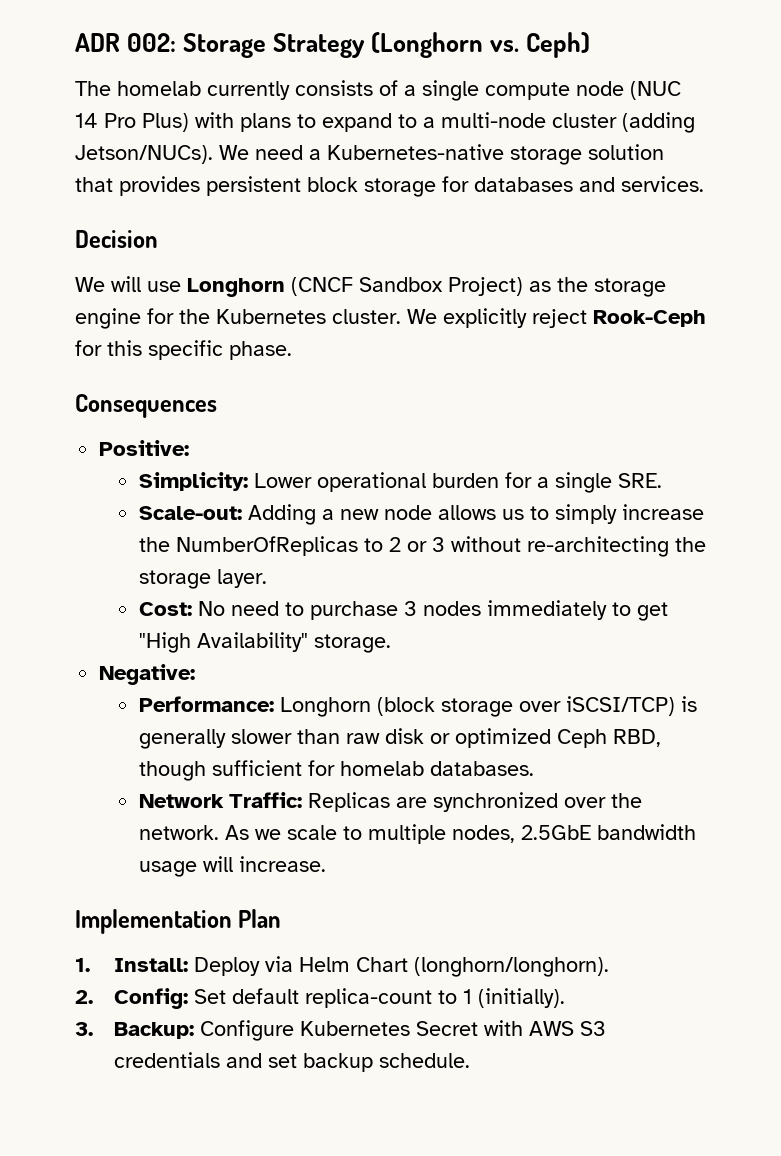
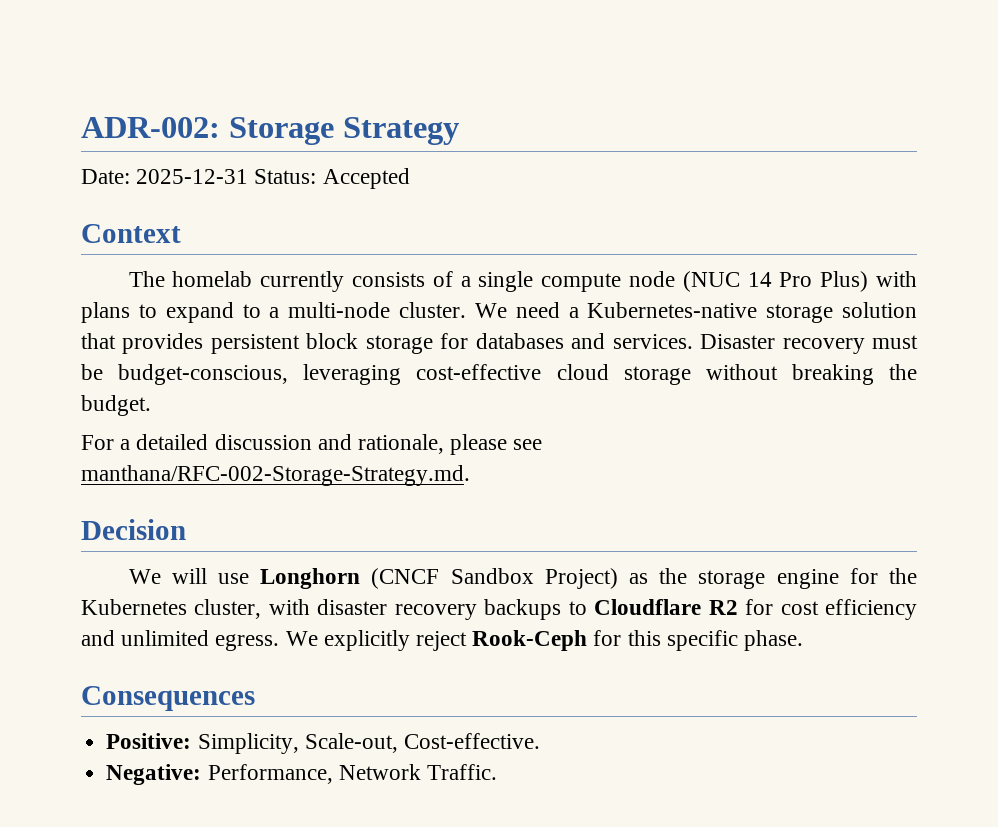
- ADR 002: Storage Strategy (Longhorn vs. Ceph)
+ ADR-002: Storage Strategy
+ Date: 2025-12-31 Status: Accepted
+ Context
- The homelab currently consists of a single compute node (NUC 14 Pro Plus) with plans to expand to a multi-node cluster (adding Jetson/NUCs).
+ The homelab currently consists of a single compute node (NUC 14 Pro Plus) with plans to expand to a multi-node cluster.
+ Disaster recovery must be budget-conscious, leveraging cost-effective cloud storage without breaking the budget.
+ For a detailed discussion and rationale, please see manthana/RFC-002-Storage-Strategy.md.
- We will use Longhorn (CNCF Sandbox Project) as the storage engine for the Kubernetes cluster.
+ We will use Longhorn (CNCF Sandbox Project) as the storage engine for the Kubernetes cluster, with disaster recovery backups to Cloudflare R2 for cost efficiency and unlimited egress.
- Positive:
- Simplicity: Lower operational burden for a single SRE.
- Scale-out: Adding a new node allows us to simply increase the NumberOfReplicas to 2 or 3 without re-architecting the storage layer.
- Cost: No need to purchase 3 nodes immediately to get "High Availability" storage.
- Negative:
- Performance: Longhorn (block storage over iSCSI/TCP) is generally slower than raw disk or optimized Ceph RBD, though sufficient for homelab databases.
- Network Traffic: Replicas are synchronized over the network. As we scale to multiple nodes, 2.5GbE bandwidth usage will increase.
- Implementation Plan
- 1. Install: Deploy via Helm Chart (longhorn/longhorn).
- 2. Config: Set default replica-count to 1 (initially).
- 3. Backup: Configure Kubernetes Secret with AWS S3 credentials and set backup schedule.
+ Positive: Simplicity, Scale-out, Cost-effective.
+ Negative: Performance, Network Traffic.

